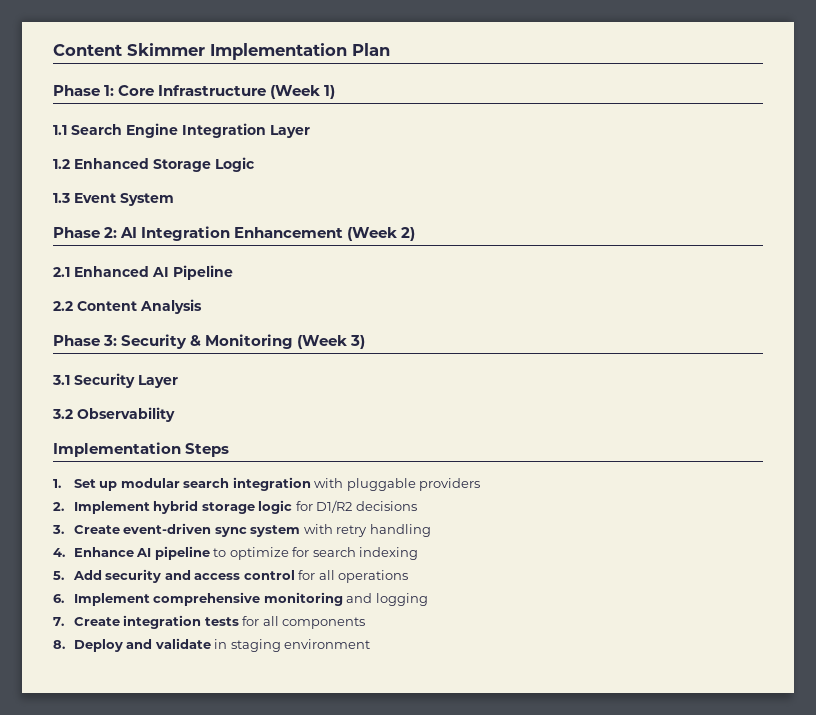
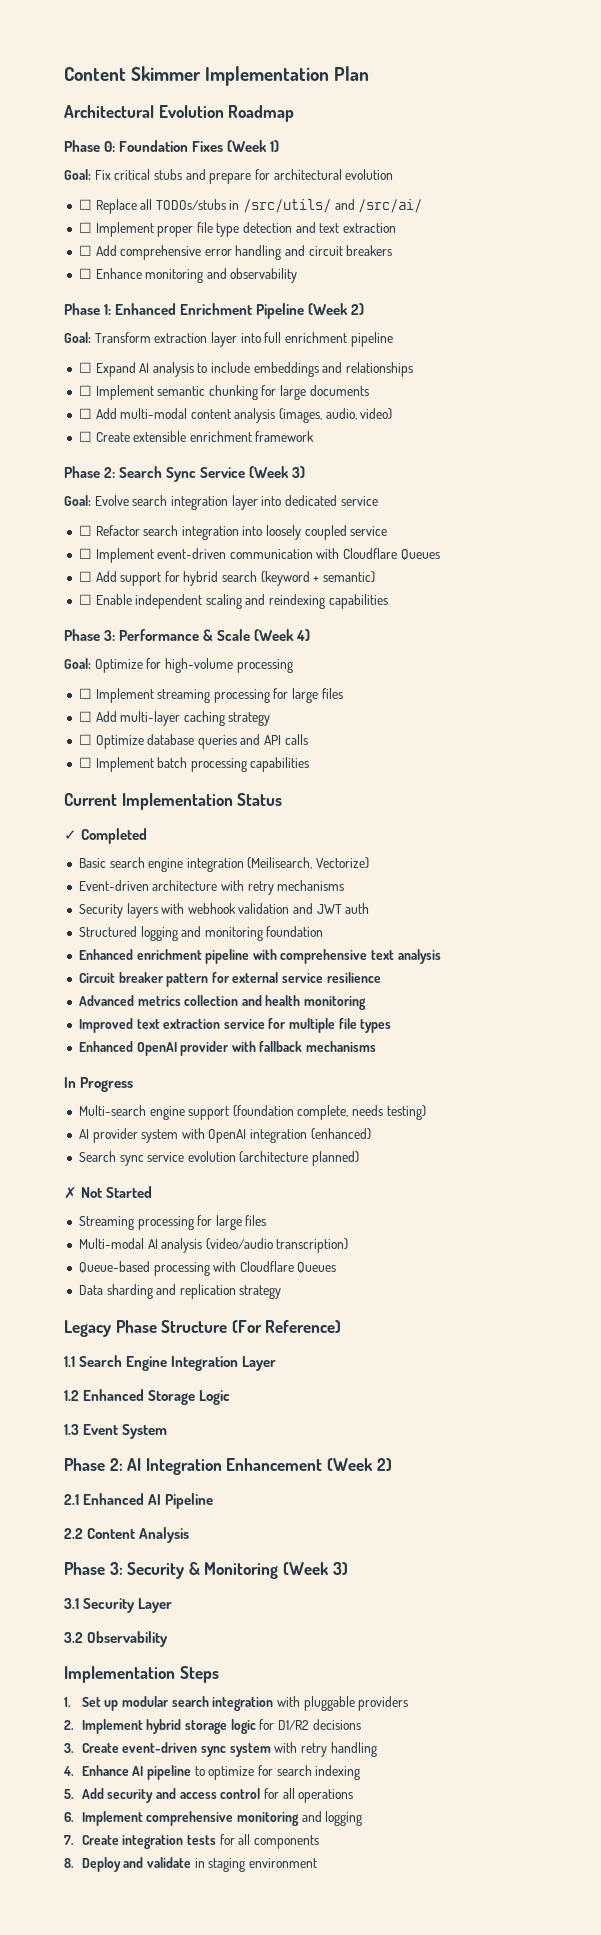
- Phase 1: Core Infrastructure (Week 1)
+ Architectural Evolution Roadmap
+ Phase 0: Foundation Fixes (Week 1)
+ Goal: Fix critical stubs and prepare for architectural evolution
+ ☐ Replace all TODOs/stubs in /src/utils/ and /src/ai/
+ ☐ Implement proper file type detection and text extraction
+ ☐ Add comprehensive error handling and circuit breakers
+ ☐ Enhance monitoring and observability
+ Phase 1: Enhanced Enrichment Pipeline (Week 2)
+ Goal: Transform extraction layer into full enrichment pipeline
+ ☐ Expand AI analysis to include embeddings and relationships
+ ☐ Implement semantic chunking for large documents
+ ☐ Add multi-modal content analysis (images, audio, video)
+ ☐ Create extensible enrichment framework
+ Phase 2: Search Sync Service (Week 3)
+ Goal: Evolve search integration layer into dedicated service
+ ☐ Refactor search integration into loosely coupled service
+ ☐ Implement event-driven communication with Cloudflare Queues
+ ☐ Add support for hybrid search (keyword + semantic)
+ ☐ Enable independent scaling and reindexing capabilities
+ Phase 3: Performance & Scale (Week 4)
+ Goal: Optimize for high-volume processing
+ ☐ Implement streaming processing for large files
+ ☐ Add multi-layer caching strategy
+ ☐ Optimize database queries and API calls
+ ☐ Implement batch processing capabilities
+ Current Implementation Status
+ ✓ Completed
+ Basic search engine integration (Meilisearch, Vectorize)
+ Event-driven architecture with retry mechanisms
+ Security layers with webhook validation and JWT auth
+ Structured logging and monitoring foundation
+ Enhanced enrichment pipeline with comprehensive text analysis
+ Circuit breaker pattern for external service resilience
+ Advanced metrics collection and health monitoring
+ Improved text extraction service for multiple file types
+ Enhanced OpenAI provider with fallback mechanisms
+ In Progress
+ Multi-search engine support (foundation complete, needs testing)
+ AI provider system with OpenAI integration (enhanced)
+ Search sync service evolution (architecture planned)
+ ✗ Not Started
+ Streaming processing for large files
+ Multi-modal AI analysis (video/audio transcription)
+ Queue-based processing with Cloudflare Queues
+ Data sharding and replication strategy
+ Legacy Phase Structure (For Reference)

